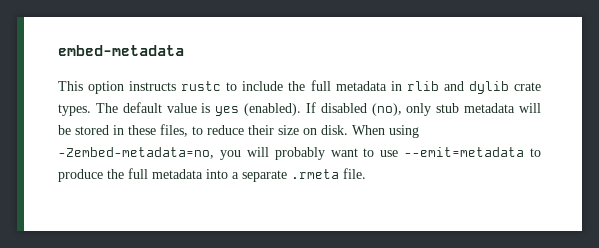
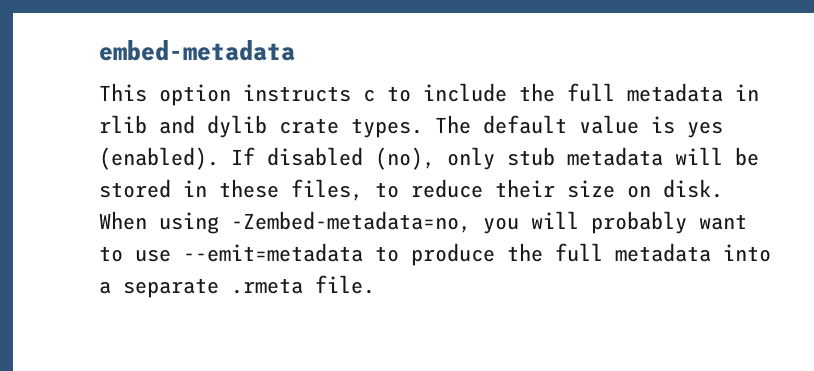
- This option instructs rustc to include the full metadata in rlib and dylib crate types.
+ This option instructs c to include the full metadata in rlib and dylib crate types.

